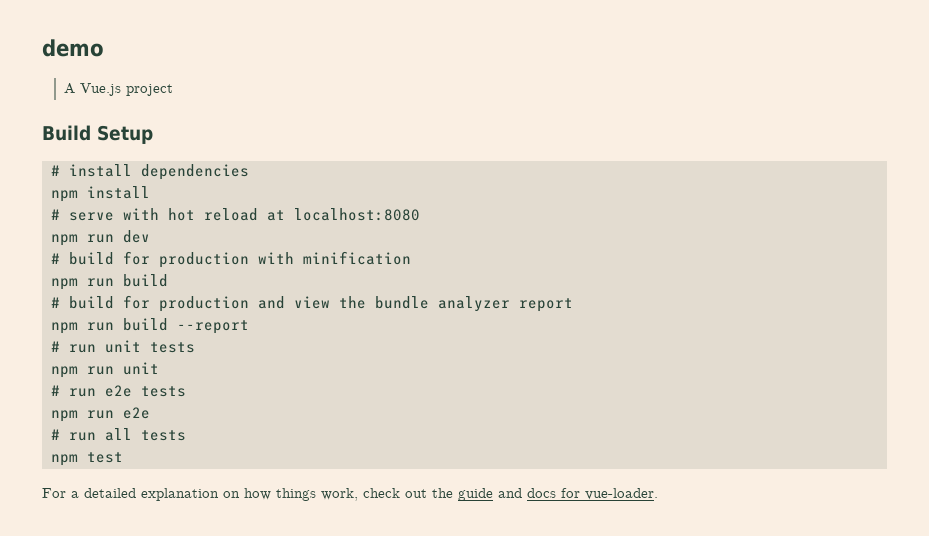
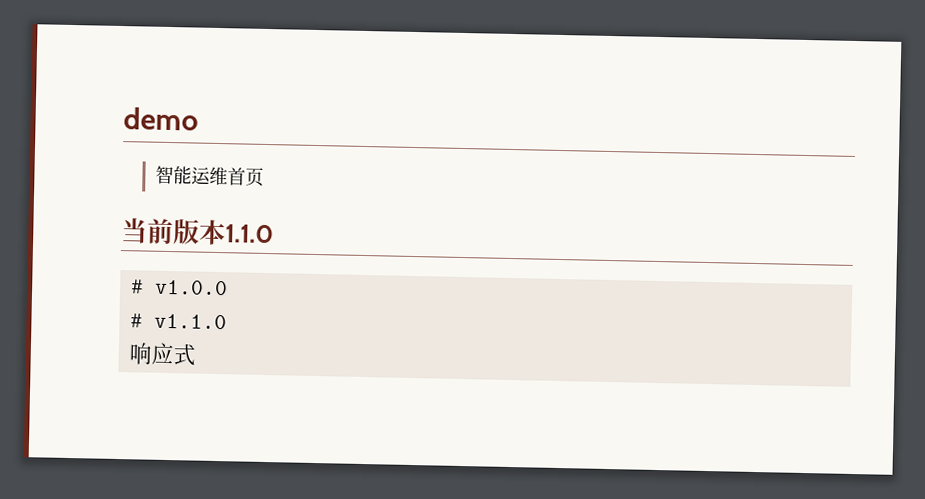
- A Vue.js project
- Build Setup
- # install dependencies
- npm install
- # serve with hot reload at localhost:8080
- npm run dev
- # build for production with minification
- npm run build
- # build for production and view the bundle analyzer report
- npm run build --report
- # run unit tests
- npm run unit
- # run e2e tests
- npm run e2e
- # run all tests
- npm test
- For a detailed explanation on how things work, check out the guide and docs for vue-loader.
+ 智能运维首页
+ 当前版本1.1.0
+ # v1.0.0
+ # v1.1.0
+ 响应式

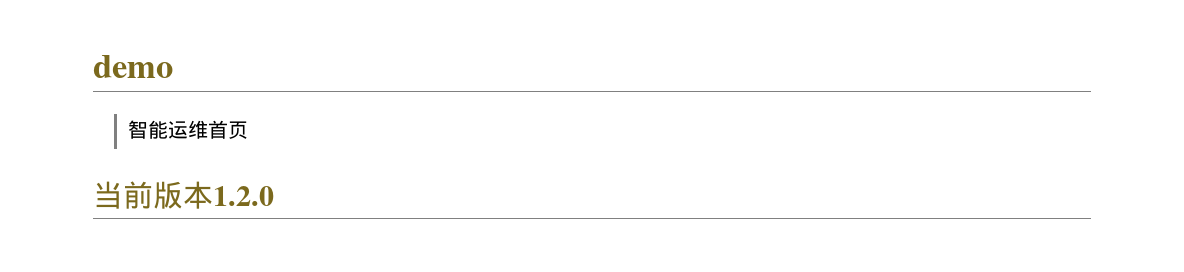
- 当前版本1.1.0
- # v1.0.0
- # v1.1.0
- 响应式
+ 当前版本1.2.0

